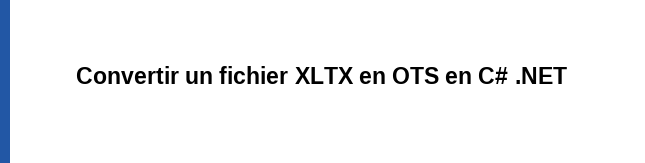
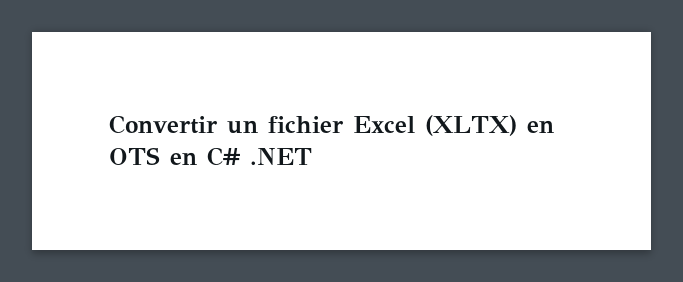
- Convertir un fichier XLTX en OTS en C# .NET
+ Convertir un fichier Excel (XLTX) en OTS en C# .NET

